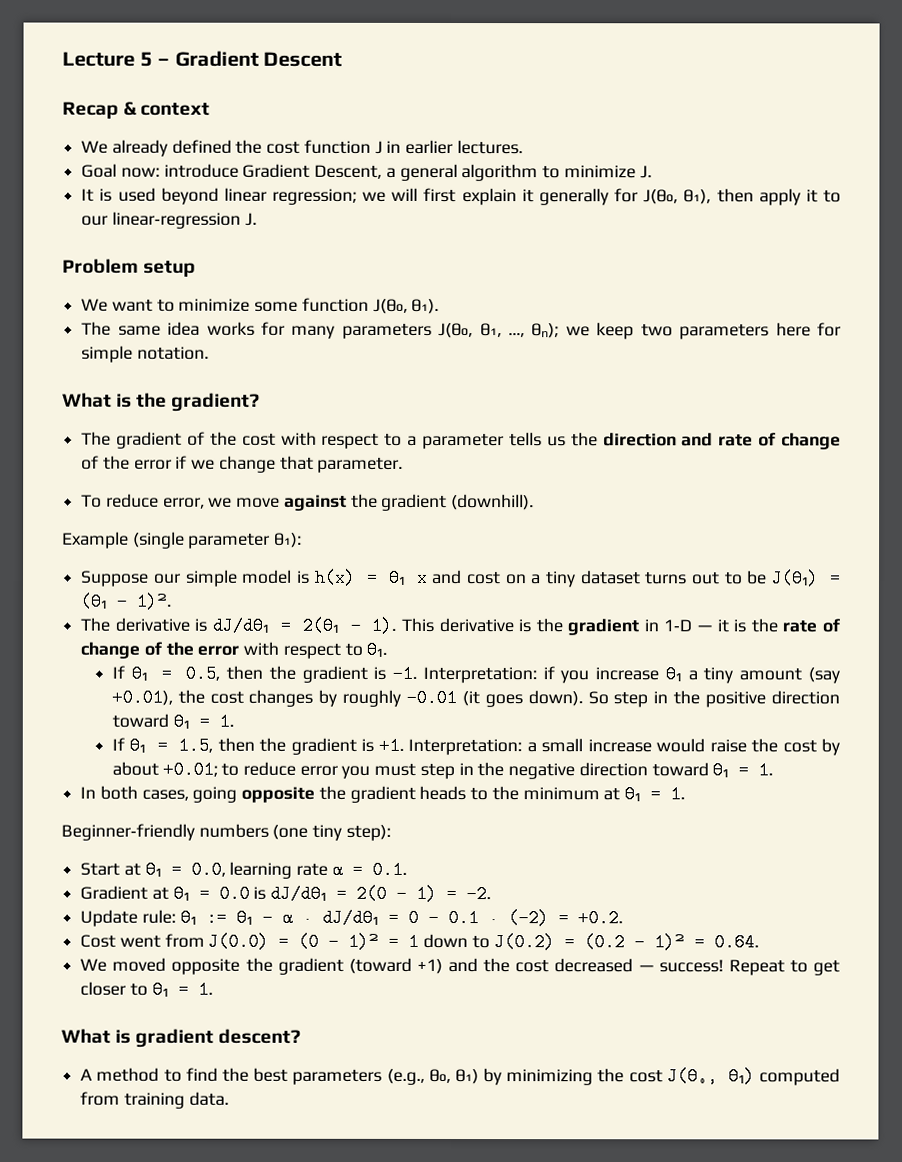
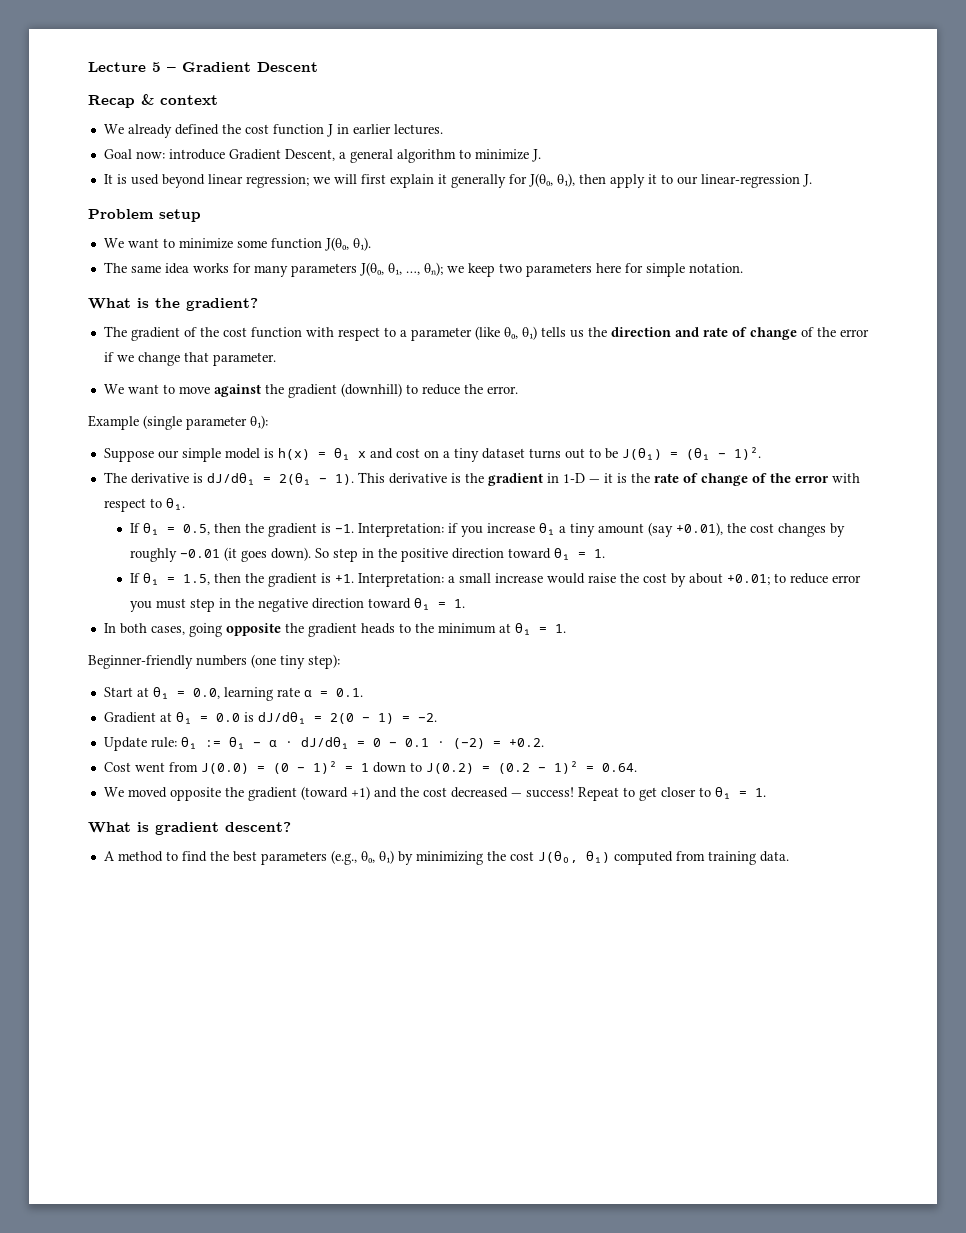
- The gradient of the cost with respect to a parameter tells us the direction and rate of change of the error if we change that parameter.
+ The gradient of the cost function with respect to a parameter (like θ₀, θ₁) tells us the direction and rate of change of the error if we change that parameter.
- To reduce error, we move against the gradient (downhill).
+ We want to move against the gradient (downhill) to reduce the error.

